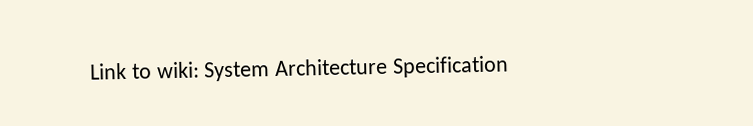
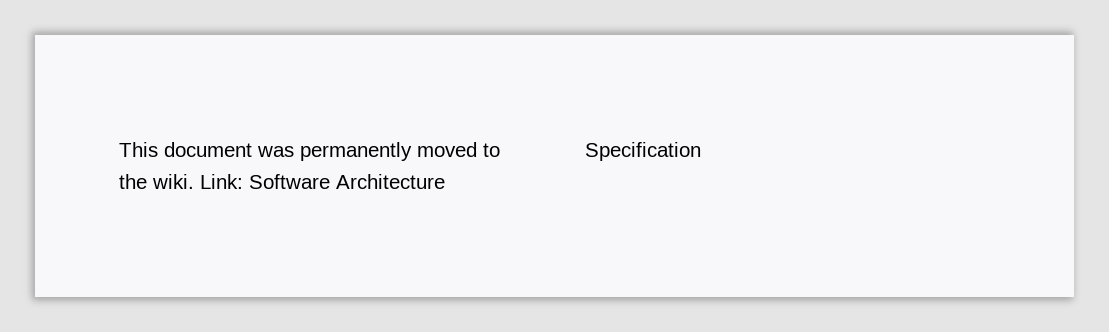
- Link to wiki: System Architecture Specification
+ This document was permanently moved to the wiki. Link: Software Architecture Specification

